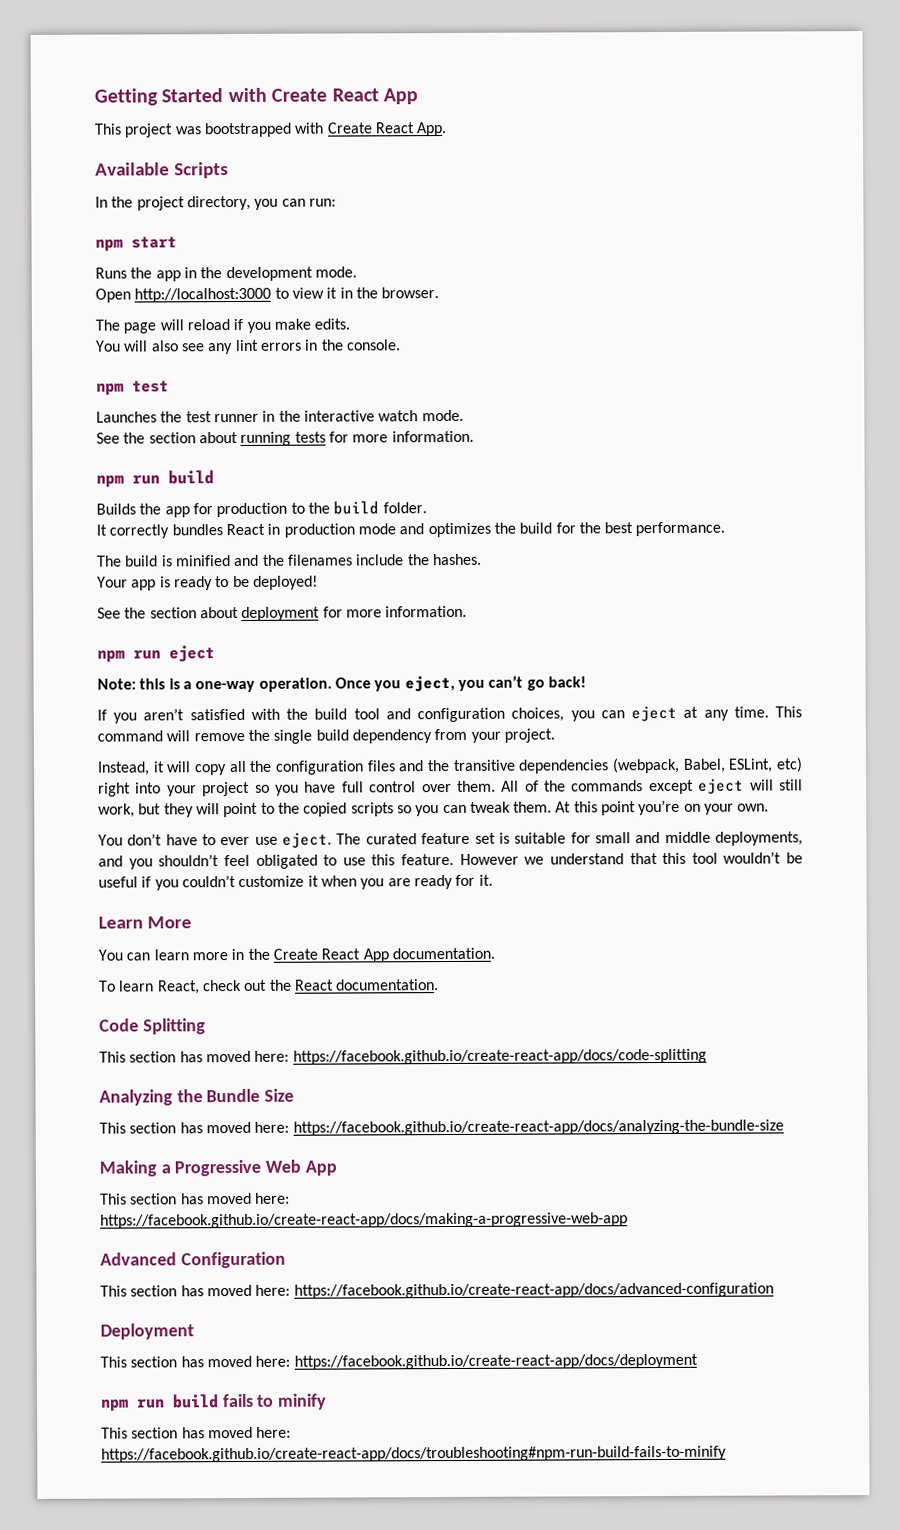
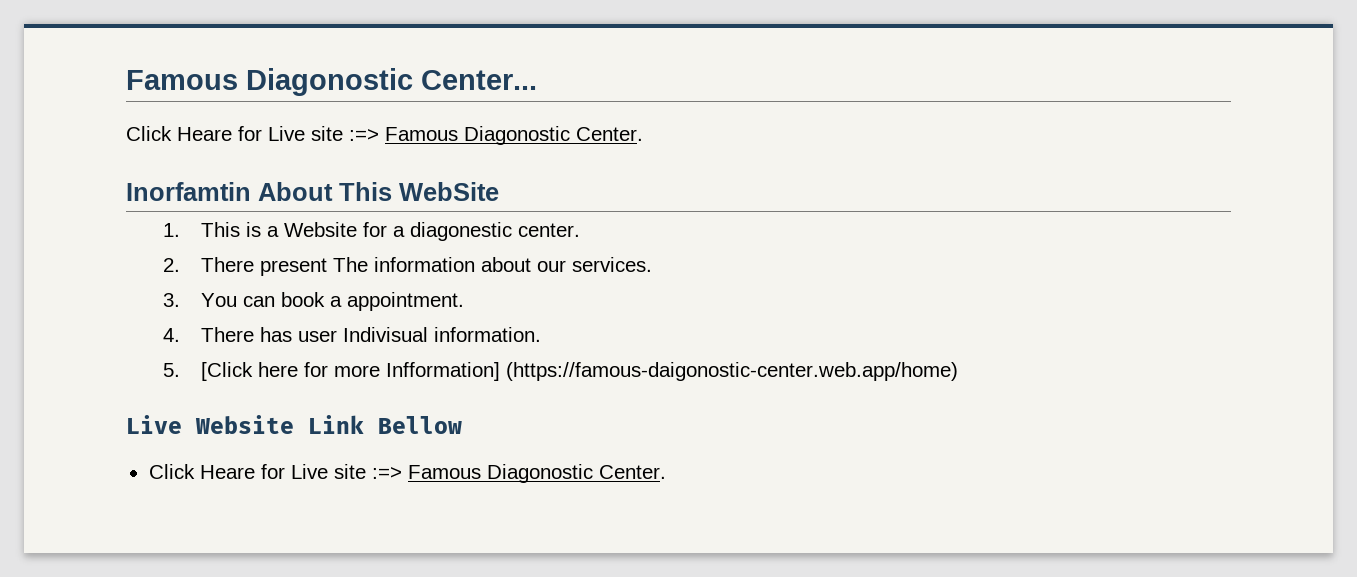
- Getting Started with Create React App
- This project was bootstrapped with Create React App.
- Available Scripts
- In the project directory, you can run:
- npm start
- Runs the app in the development mode.
- Open http://localhost:3000 to view it in the browser.
- The page will reload if you make edits.
- You will also see any lint errors in the console.
- npm test
- Launches the test runner in the interactive watch mode.
- See the section about running tests for more information.
- npm run build
- Builds the app for production to the build folder.
- It correctly bundles React in production mode and optimizes the build for the best performance.
- The build is minified and the filenames include the hashes.
- Your app is ready to be deployed!
- See the section about deployment for more information.
- npm run eject
- Note: this is a one-way operation. Once you eject, you can’t go back!
- If you aren’t satisfied with the build tool and configuration choices, you can eject at any time. This command will remove the single build dependency from your project.
- Instead, it will copy all the configuration files and the transitive dependencies (webpack, Babel, ESLint, etc) right into your project so you have full control over them. All of the commands except eject will still work, but they will point to the copied scripts so you can tweak them. At this point you’re on your own.
- You don’t have to ever use eject. The curated feature set is suitable for small and middle deployments, and you shouldn’t feel obligated to use this feature. However we understand that this tool wouldn’t be useful if you couldn’t customize it when you are ready for it.
- Learn More
- You can learn more in the Create React App documentation.
- To learn React, check out the React documentation.
- Code Splitting
- This section has moved here: https://facebook.github.io/create-react-app/docs/code-splitting
- Analyzing the Bundle Size
- This section has moved here: https://facebook.github.io/create-react-app/docs/analyzing-the-bundle-size
- Making a Progressive Web App
- This section has moved here: https://facebook.github.io/create-react-app/docs/making-a-progressive-web-app
- Advanced Configuration
- This section has moved here: https://facebook.github.io/create-react-app/docs/advanced-configuration
- Deployment
- This section has moved here: https://facebook.github.io/create-react-app/docs/deployment
- npm run build fails to minify
- This section has moved here: https://facebook.github.io/create-react-app/docs/troubleshooting#npm-run-build-fails-to-minify
+ Famous Diagonostic Center...
+ Click Heare for Live site :=> Famous Diagonostic Center.
+ Inorfamtin About This WebSite
+ 1. This is a Website for a diagonestic center.
+ 2. There present The information about our services.
+ 3. You can book a appointment.
+ 4. There has user Indivisual information.
+ 5. [Click here for more Infformation] (https://famous-daigonostic-center.web.app/home)
+ Live Website Link Bellow
+ Click Heare for Live site :=> Famous Diagonostic Center.

